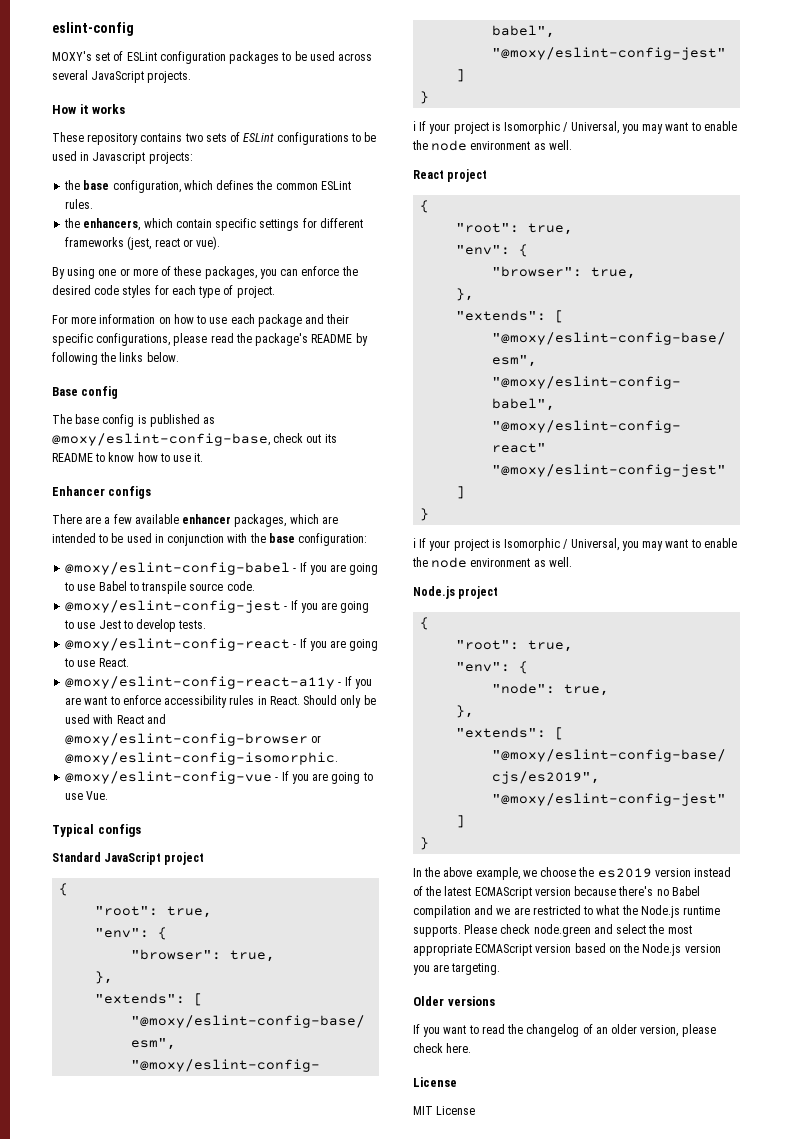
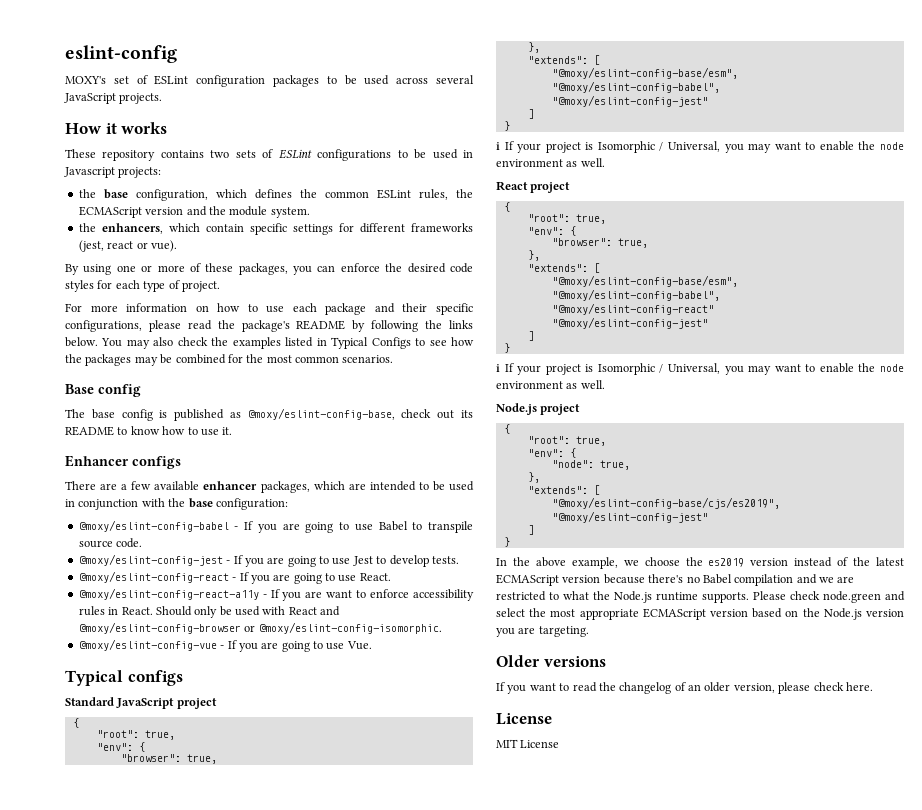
- the base configuration, which defines the common ESLint rules.
+ the base configuration, which defines the common ESLint rules, the ECMAScript version and the module system.
+ You may also check the examples listed in Typical Configs to see how the packages may be combined for the most common scenarios.

